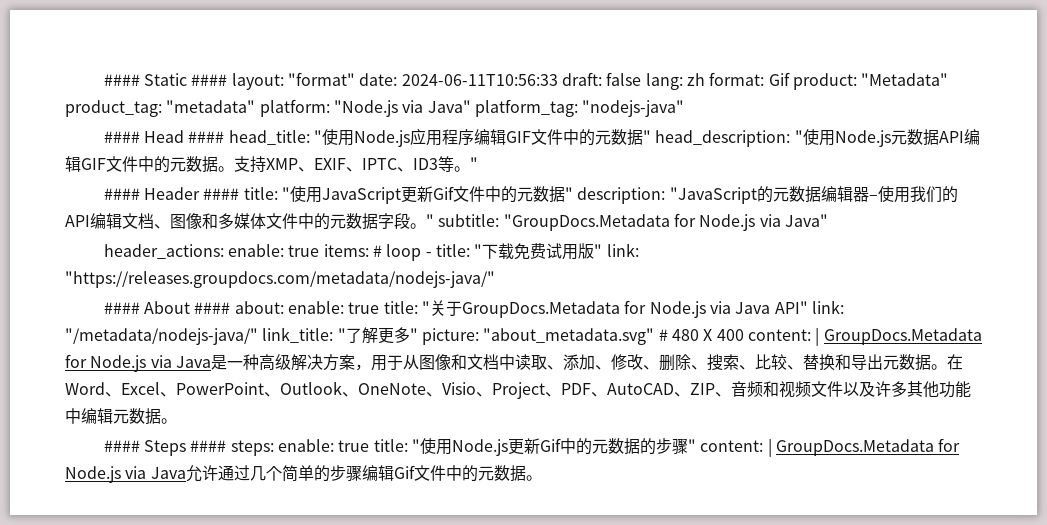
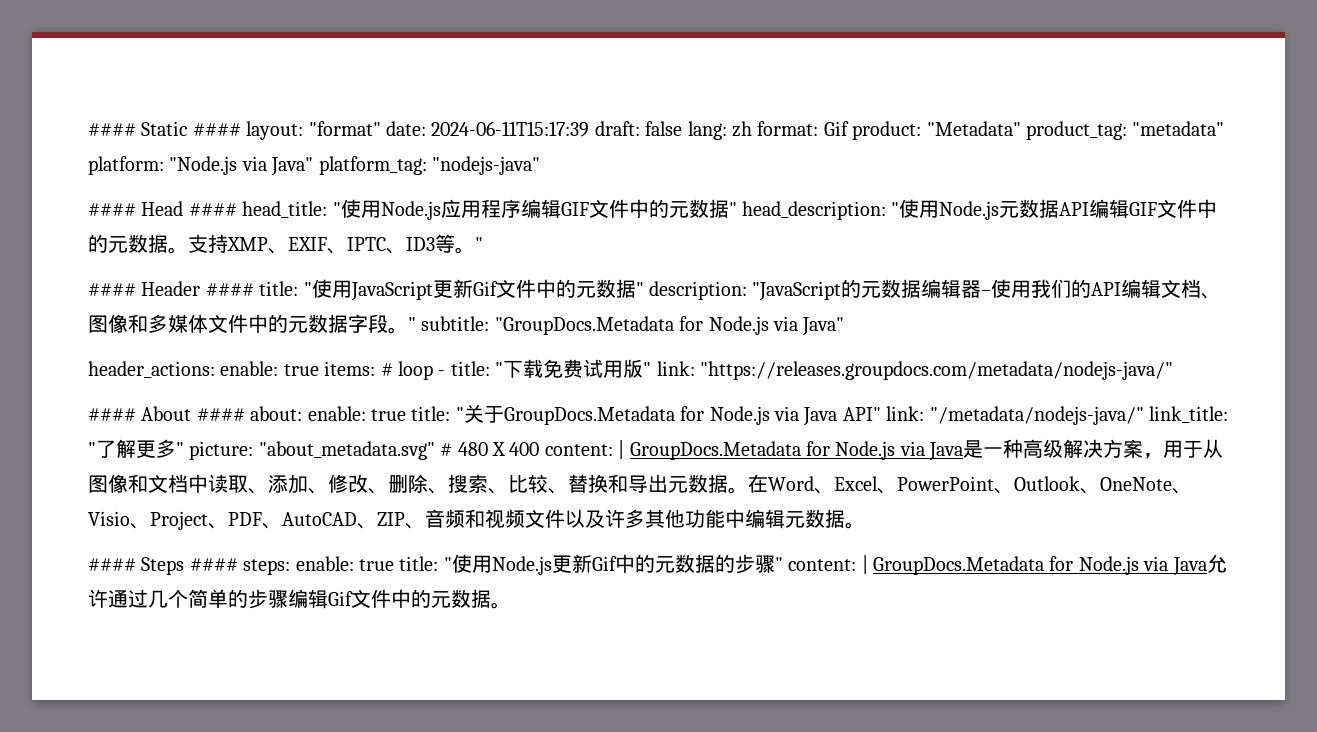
- #### Static #### layout: "format" date: 2024-06-11T10:56:33 draft: false lang: zh format: Gif product: "Metadata" product_tag: "metadata" platform: "Node.js via Java" platform_tag: "nodejs-java"
+ #### Static #### layout: "format" date: 2024-06-11T15:17:39 draft: false lang: zh format: Gif product: "Metadata" product_tag: "metadata" platform: "Node.js via Java" platform_tag: "nodejs-java"

